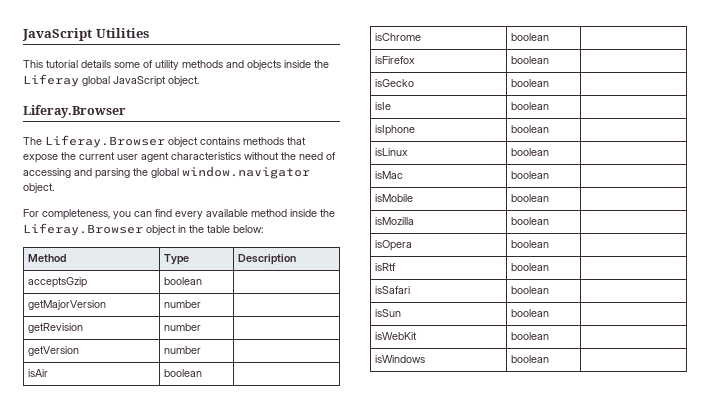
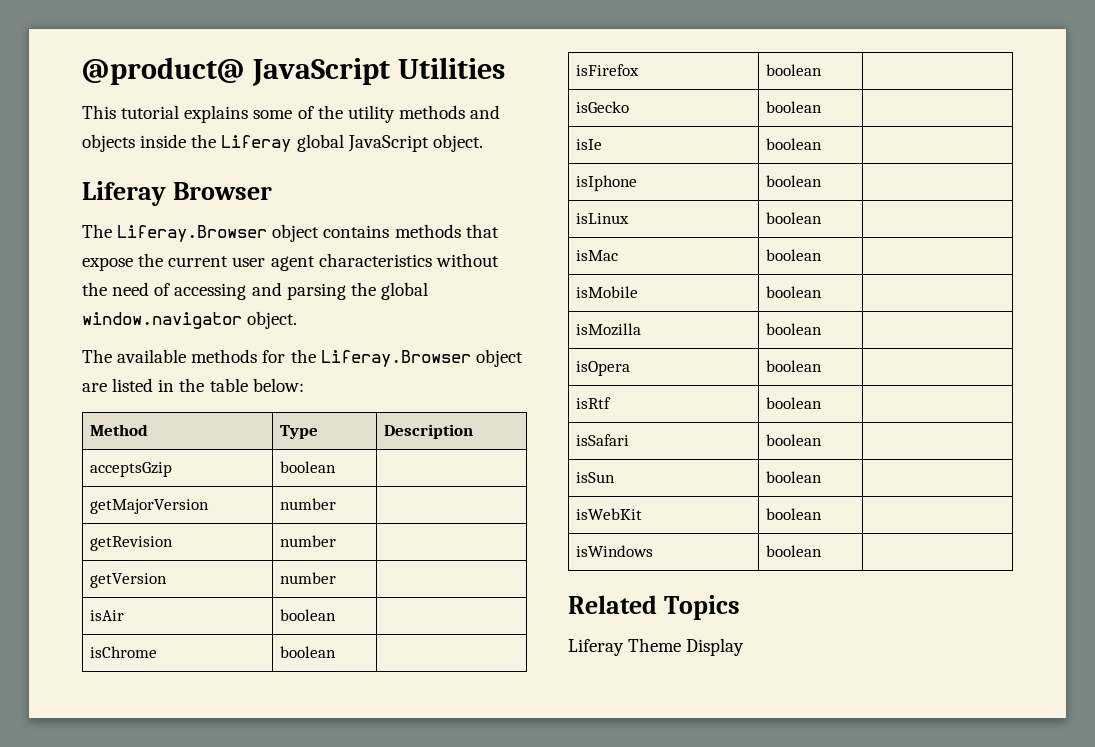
- JavaScript Utilities
+ @product@ JavaScript Utilities
- This tutorial details some of utility methods and objects inside the Liferay global JavaScript object.
- Liferay.Browser
+ This tutorial explains some of the utility methods and objects inside the Liferay global JavaScript object.
+ Liferay Browser
- For completeness, you can find every available method inside the Liferay.Browser object in the table below:
+ The available methods for the Liferay.Browser object are listed in the table below:
+ Related Topics
+ Liferay Theme Display

